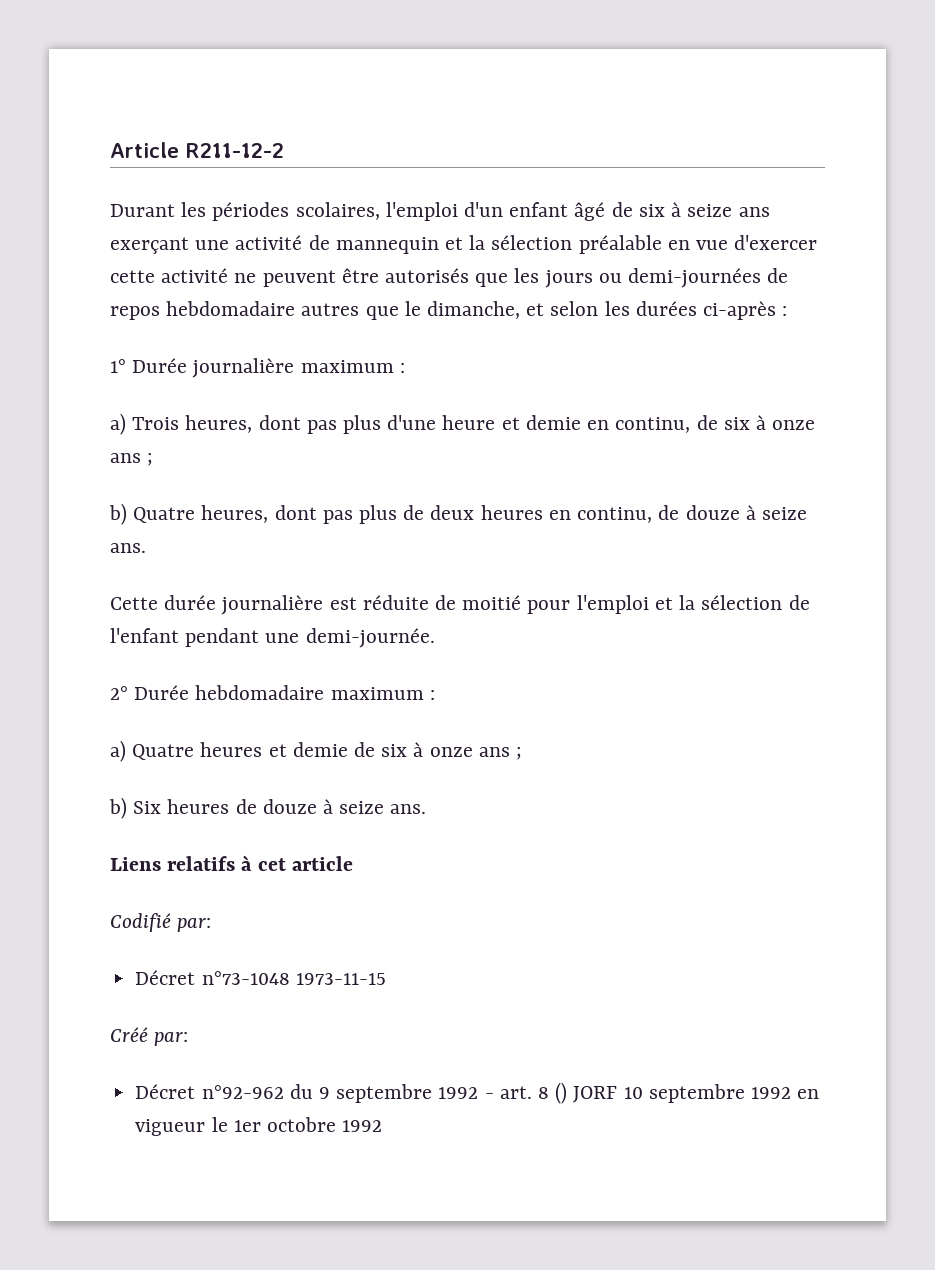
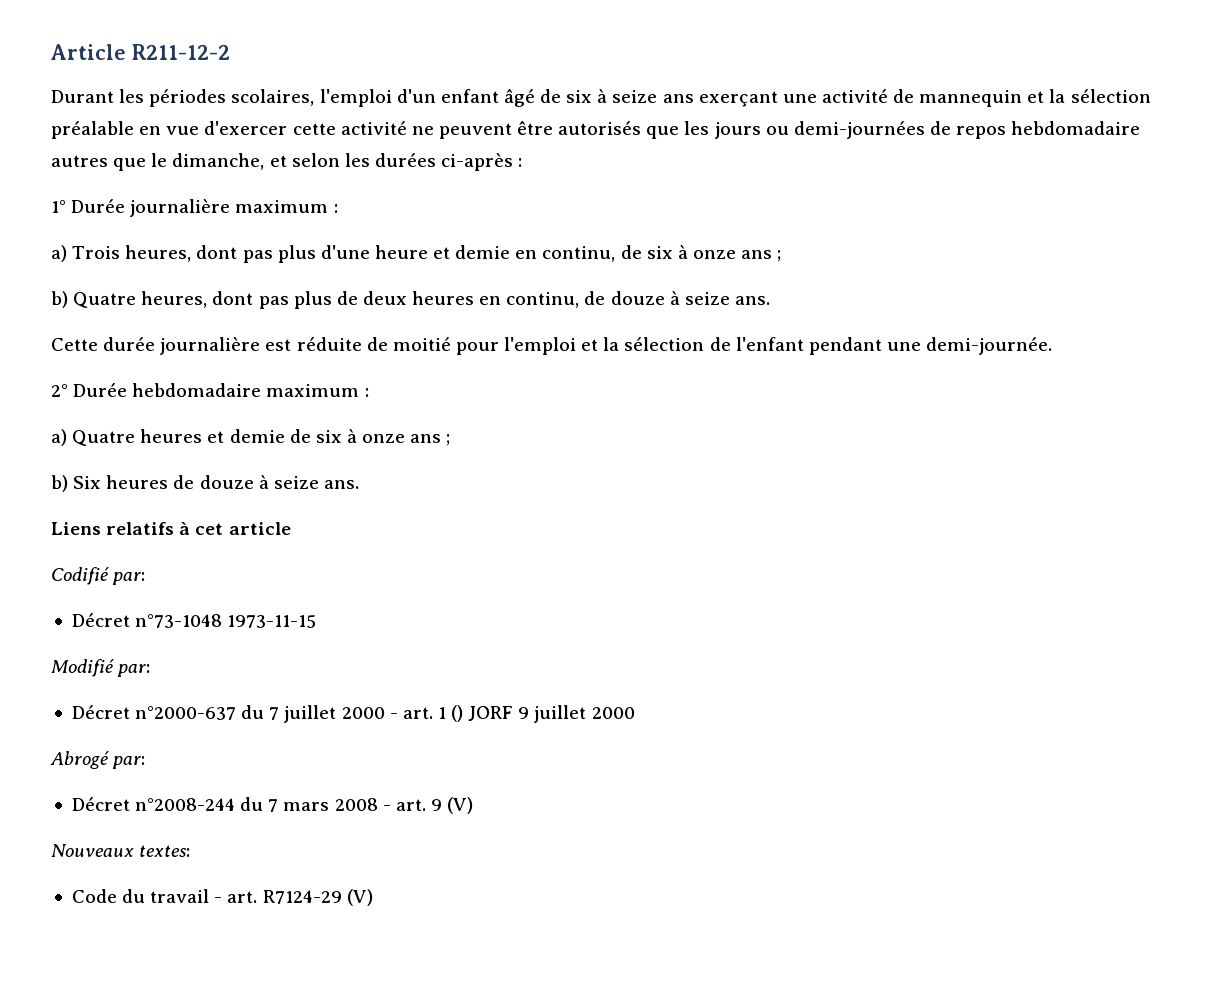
- Créé par:
- Décret n°92-962 du 9 septembre 1992 - art. 8 () JORF 10 septembre 1992 en vigueur le 1er octobre 1992
+ Modifié par:
+ Décret n°2000-637 du 7 juillet 2000 - art. 1 () JORF 9 juillet 2000
+ Abrogé par:
+ Décret n°2008-244 du 7 mars 2008 - art. 9 (V)
+ Nouveaux textes:
+ Code du travail - art. R7124-29 (V)

